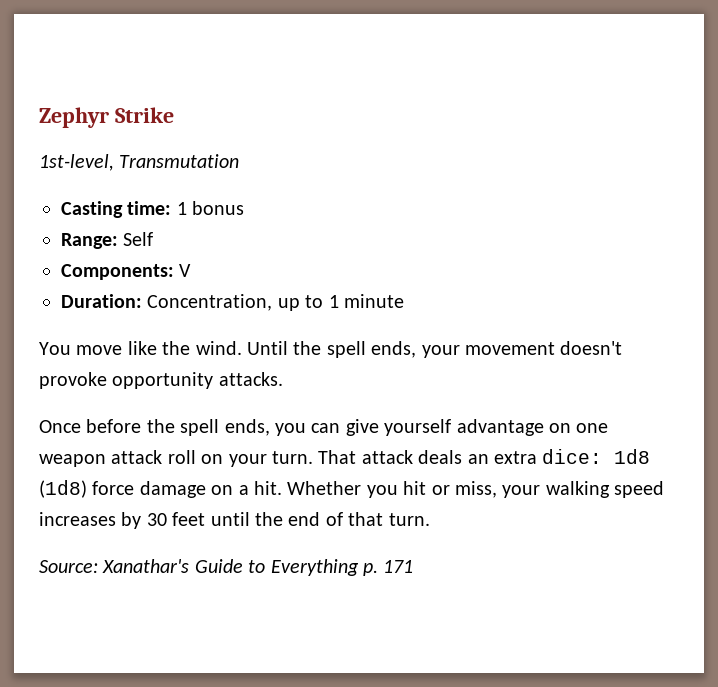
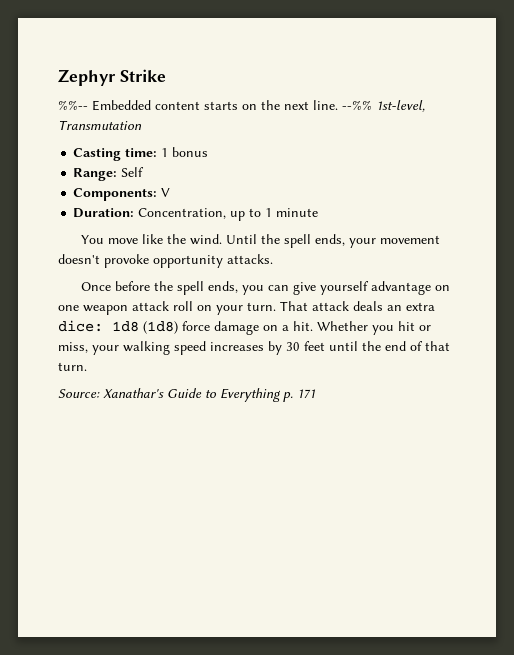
- 1st-level, Transmutation
+ %%-- Embedded content starts on the next line. --%% 1st-level, Transmutation

